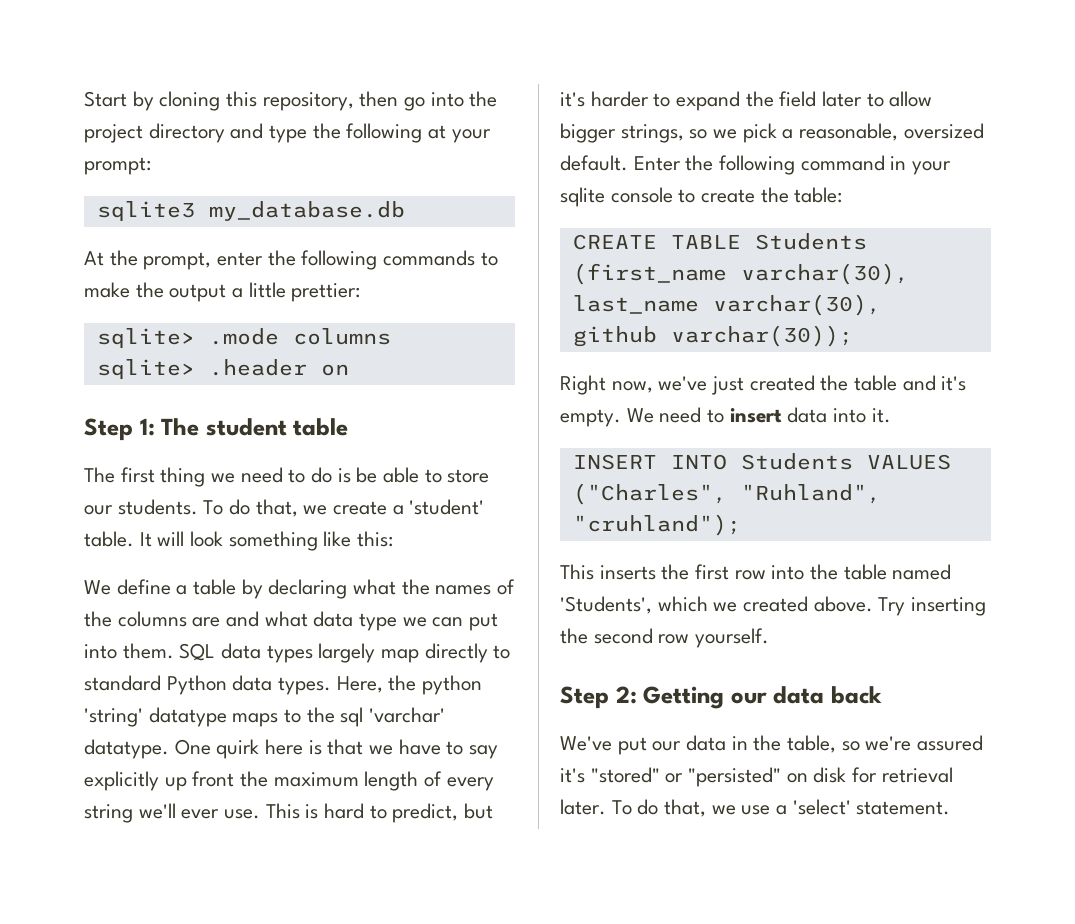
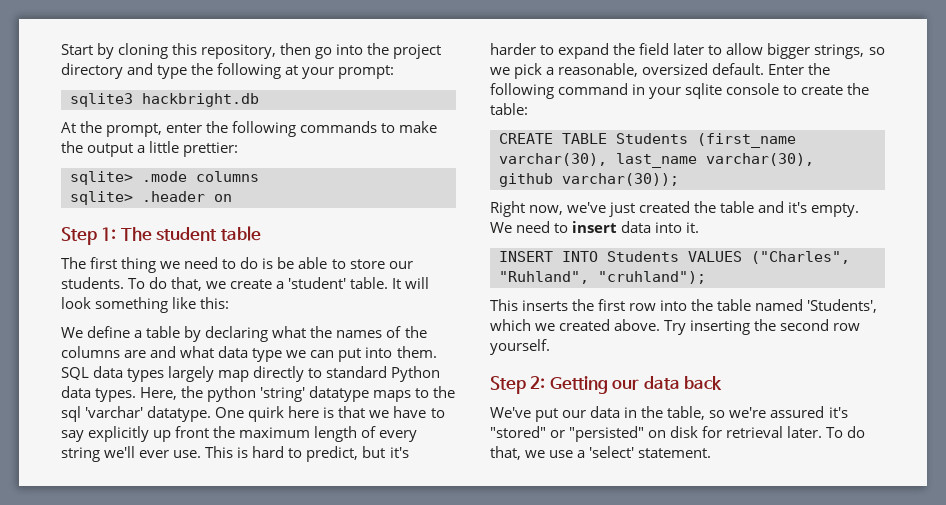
- sqlite3 my_database.db
+ sqlite3 hackbright.db

